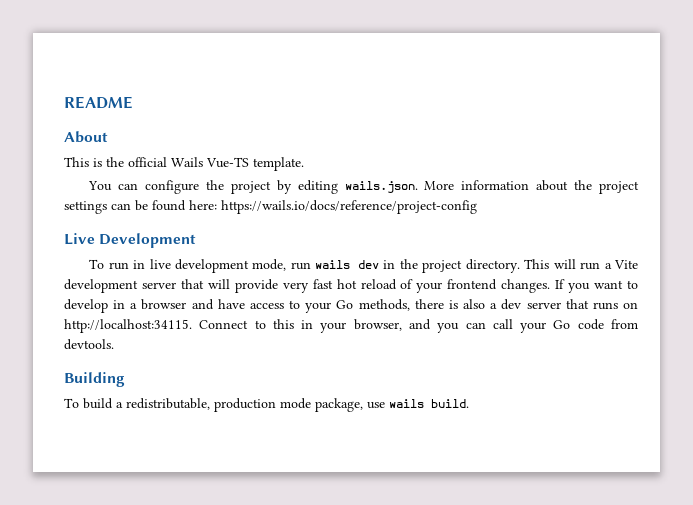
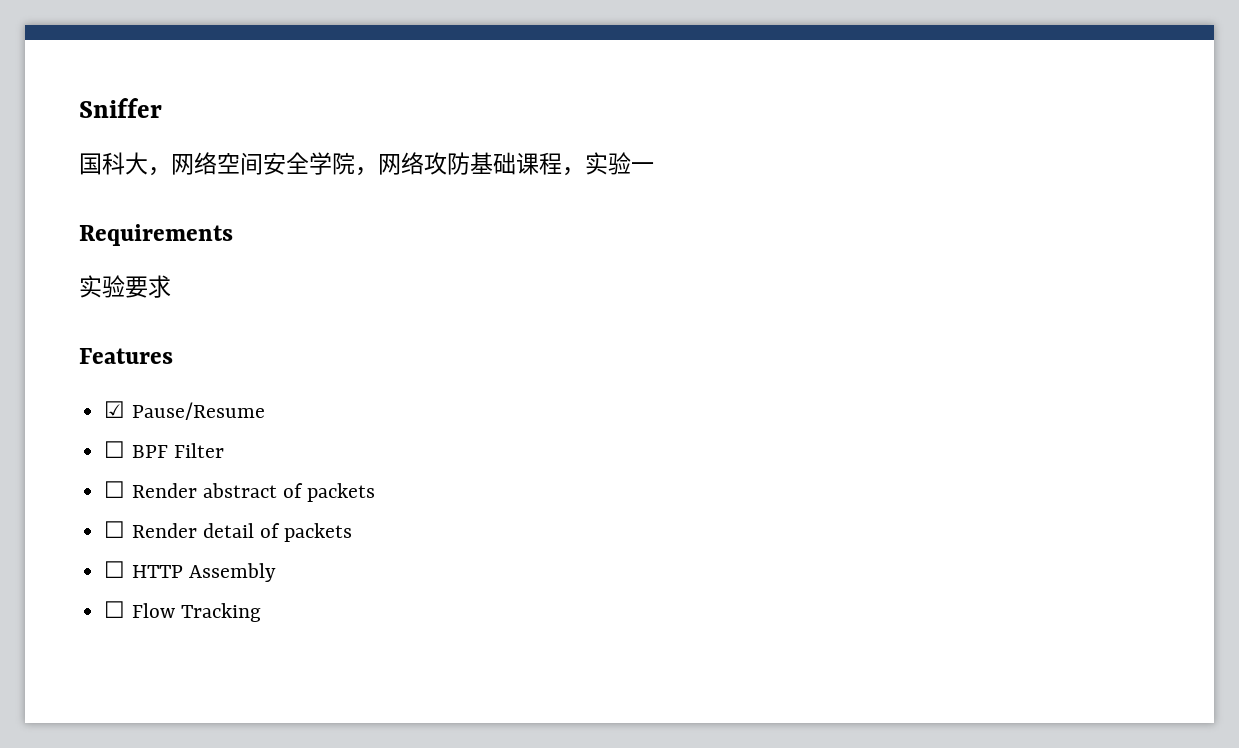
- README
- About
- This is the official Wails Vue-TS template.
- You can configure the project by editing wails.json. More information about the project settings can be found here: https://wails.io/docs/reference/project-config
- Live Development
- To run in live development mode, run wails dev in the project directory. This will run a Vite development server that will provide very fast hot reload of your frontend changes. If you want to develop in a browser and have access to your Go methods, there is also a dev server that runs on http://localhost:34115. Connect to this in your browser, and you can call your Go code from devtools.
- Building
- To build a redistributable, production mode package, use wails build.
+ Sniffer
+ 国科大，网络空间安全学院，网络攻防基础课程，实验一
+ Requirements
+ 实验要求
+ Features
+ ☑ Pause/Resume
+ ☐ BPF Filter
+ ☐ Render abstract of packets
+ ☐ Render detail of packets
+ ☐ HTTP Assembly
+ ☐ Flow Tracking

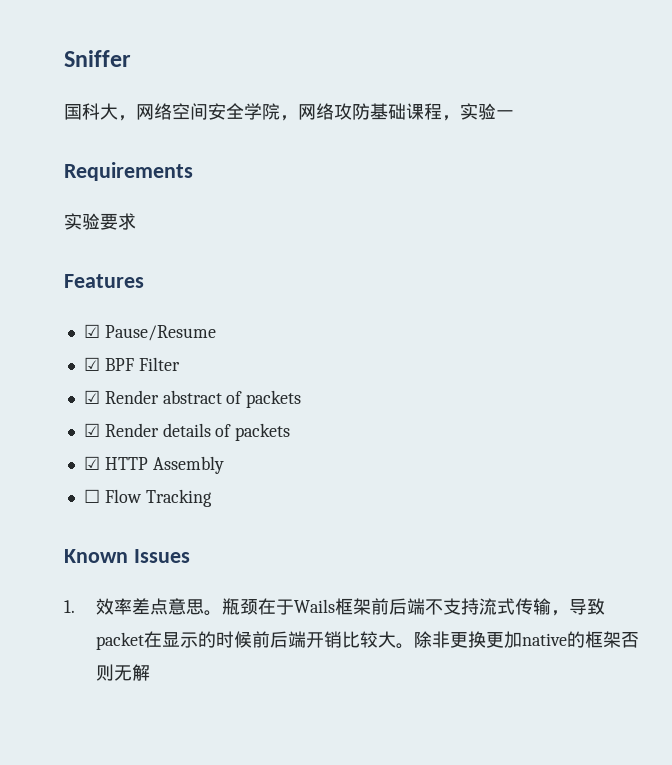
- ☐ BPF Filter
+ ☑ BPF Filter
- ☐ Render abstract of packets
+ ☑ Render abstract of packets
- ☐ Render detail of packets
- ☐ HTTP Assembly
+ ☑ Render details of packets
+ ☑ HTTP Assembly
+ Known Issues
+ 1.效率差点意思。瓶颈在于Wails框架前后端不支持流式传输，导致packet在显示的时候前后端开销比较大。除非更换更加native的框架否则无解

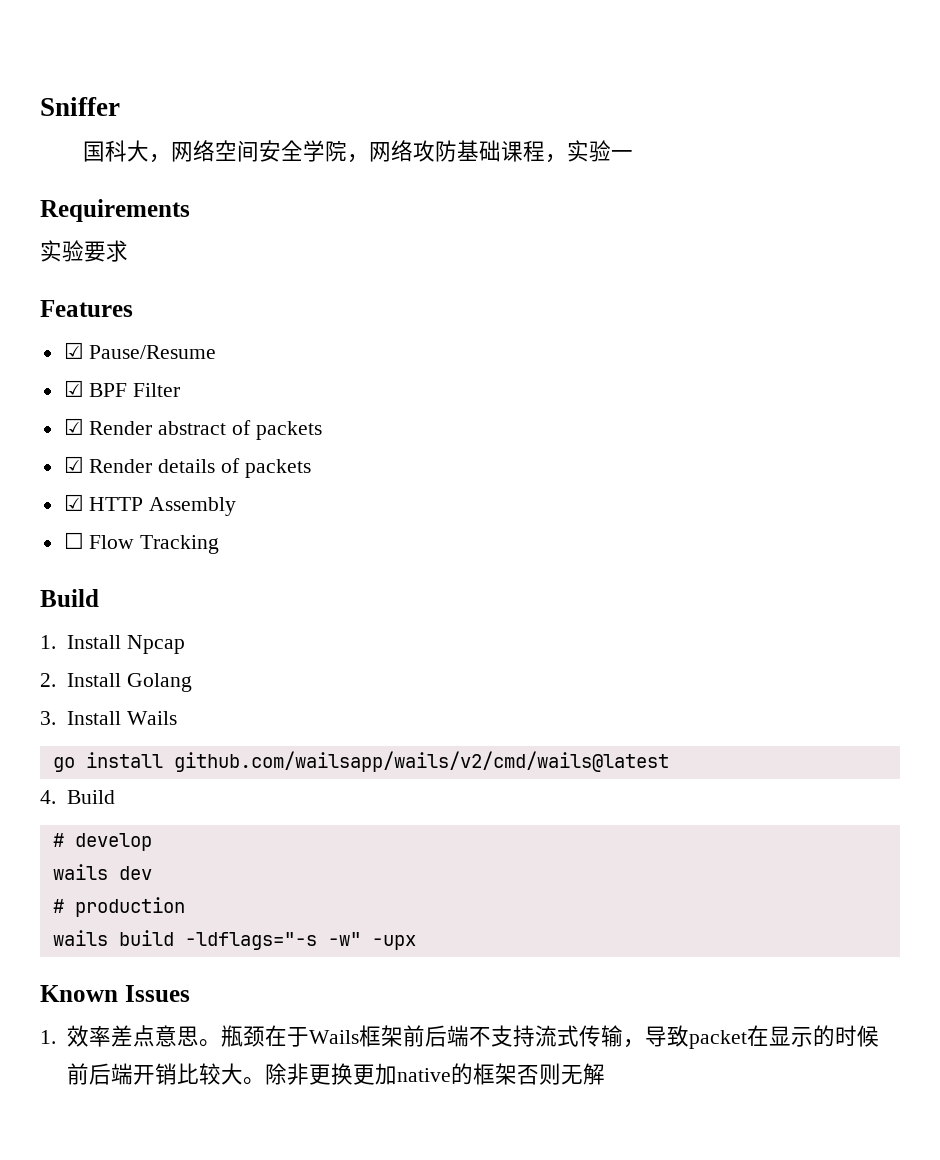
  ☐ Flow Tracking
+ Build
+ 1. Install Npcap
+ 2. Install Golang
+ 3. Install Wails
+ go install github.com/wailsapp/wails/v2/cmd/wails@latest
+ 4. Build
+ # develop
+ wails dev
+ # production
+ wails build -ldflags="-s -w" -upx

